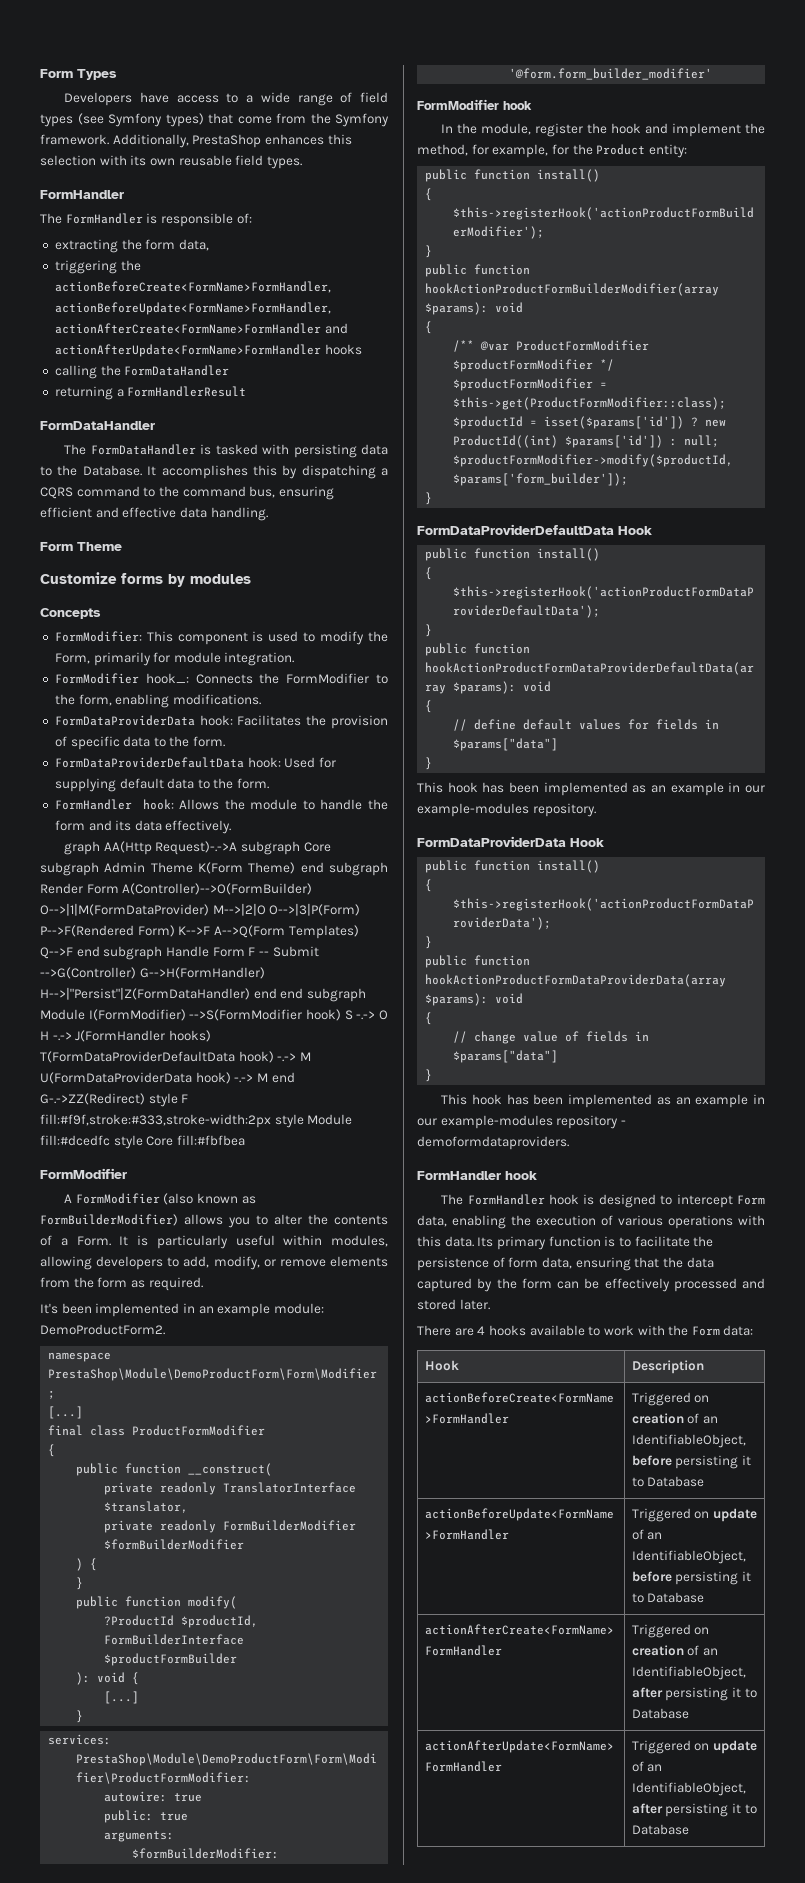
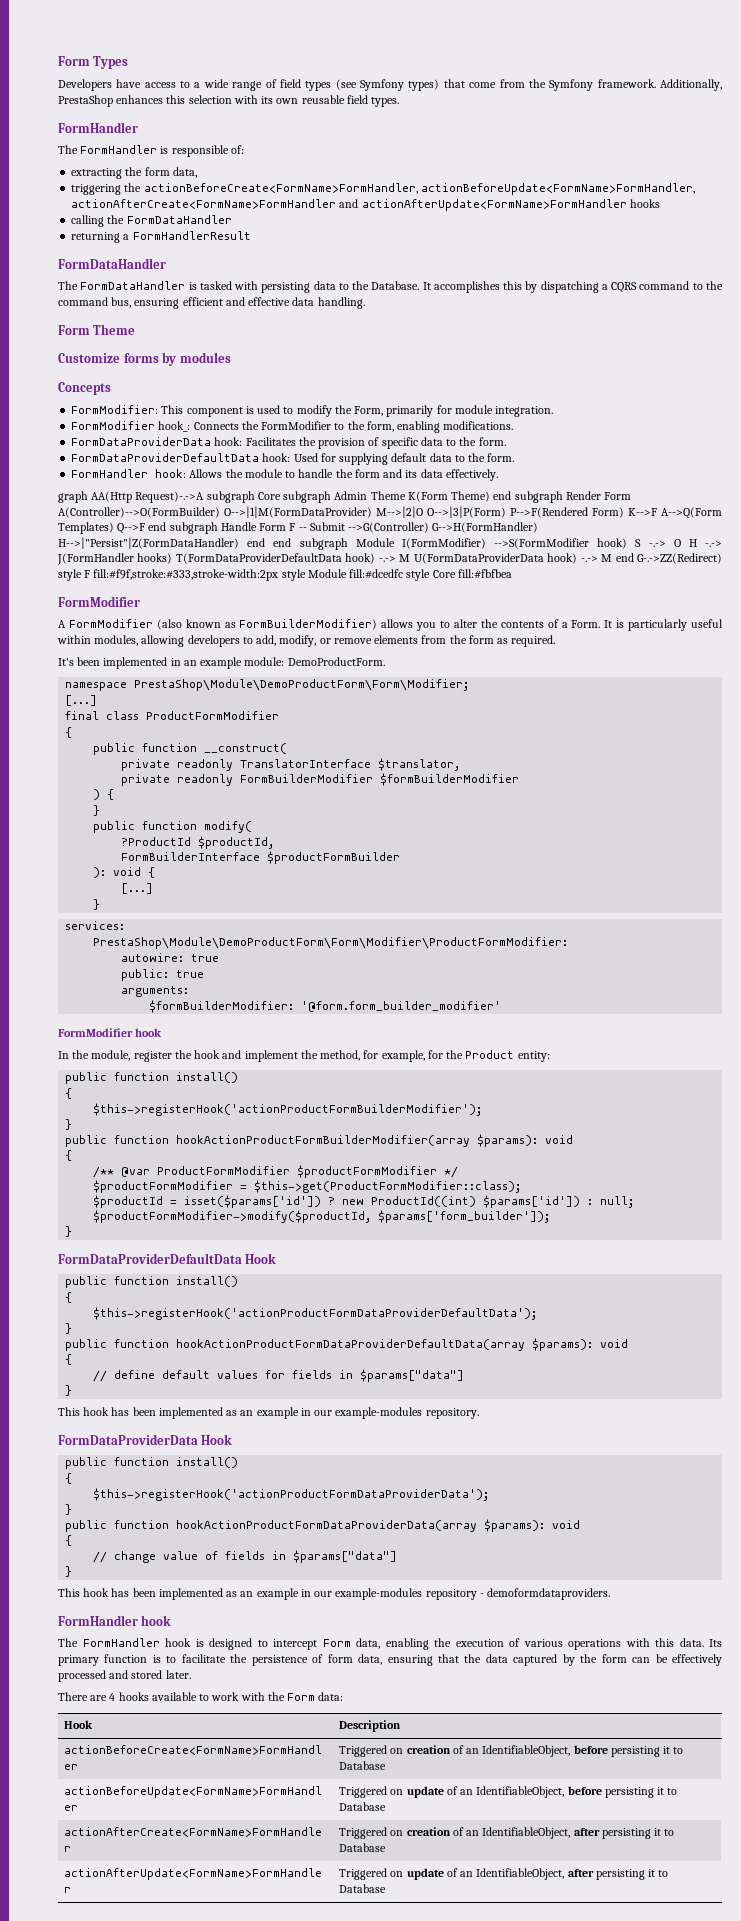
- It's been implemented in an example module: DemoProductForm2.
+ It's been implemented in an example module: DemoProductForm.

